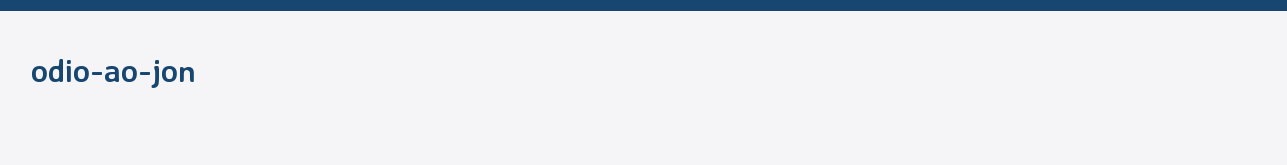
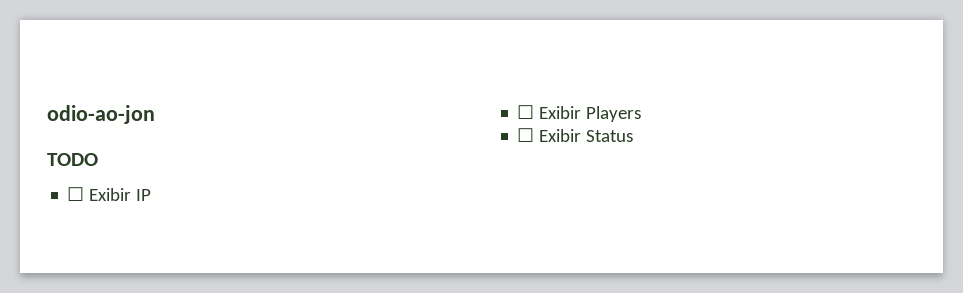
+ TODO
+ ☐ Exibir IP
+ ☐ Exibir Players
+ ☐ Exibir Status

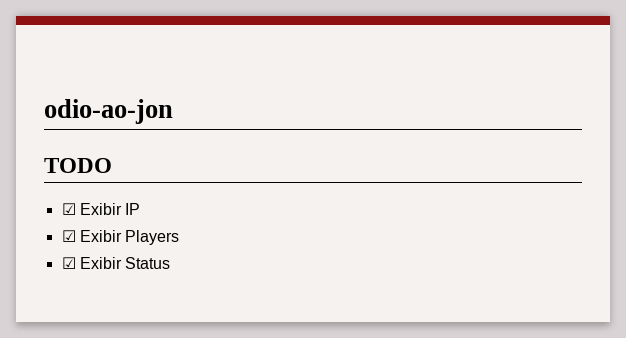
- ☐ Exibir IP
+ ☑ Exibir IP
- ☐ Exibir Players
+ ☑ Exibir Players
- ☐ Exibir Status
+ ☑ Exibir Status

